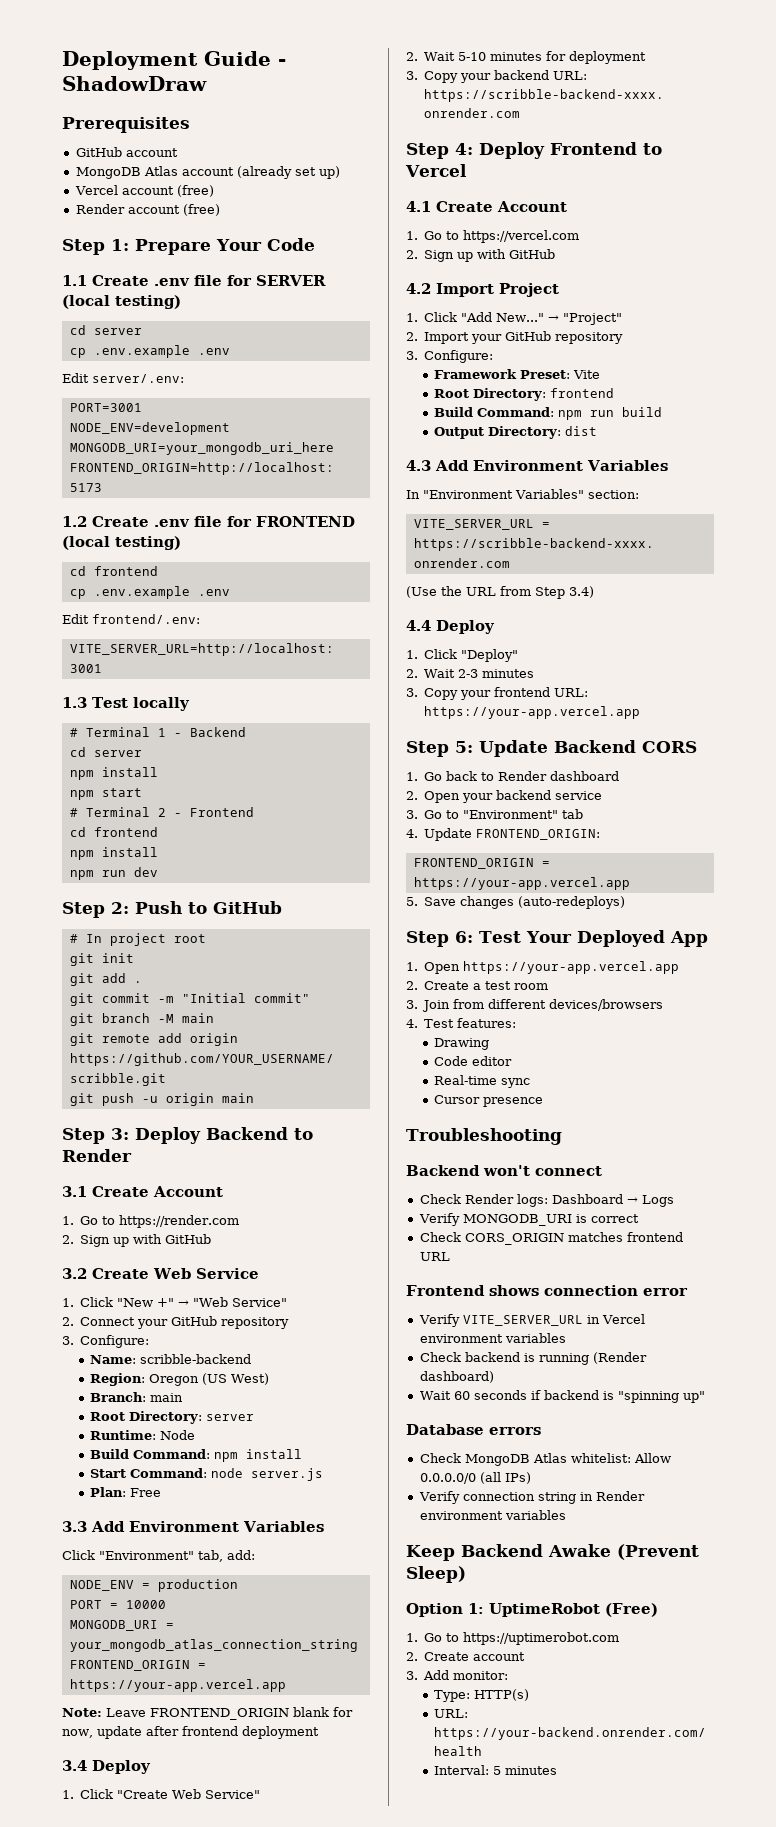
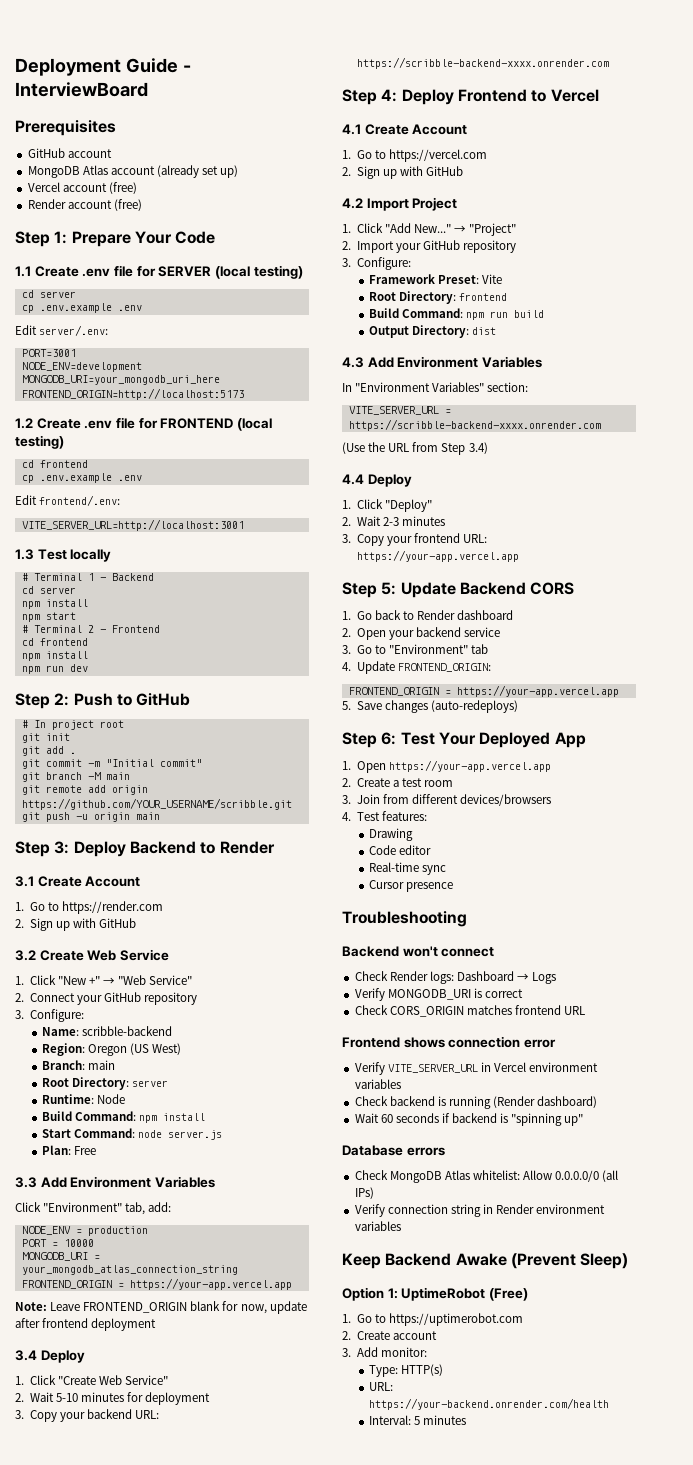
- Deployment Guide - ShadowDraw
+ Deployment Guide - InterviewBoard

